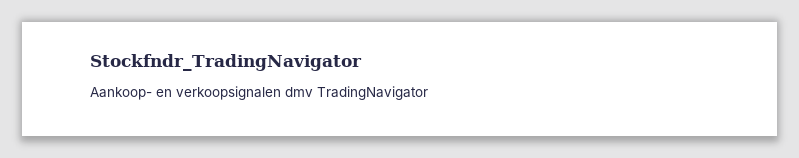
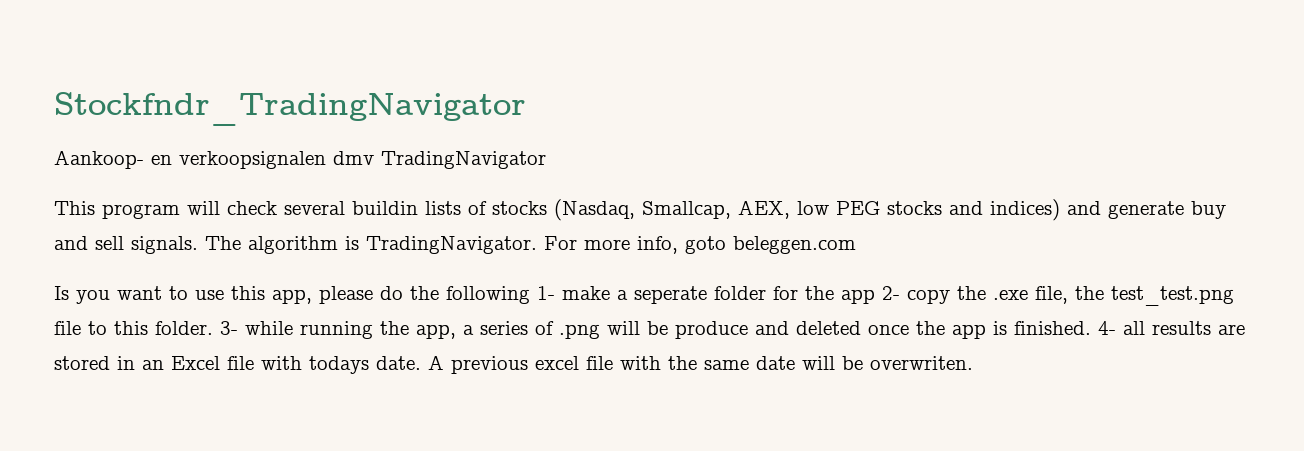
+ This program will check several buildin lists of stocks (Nasdaq, Smallcap, AEX, low PEG stocks and indices) and generate buy and sell signals. The algorithm is TradingNavigator. For more info, goto beleggen.com
+ Is you want to use this app, please do the following 1- make a seperate folder for the app 2- copy the .exe file, the test_test.png file to this folder. 3- while running the app, a series of .png will be produce and deleted once the app is finished. 4- all results are stored in an Excel file with todays date. A previous excel file with the same date will be overwriten.

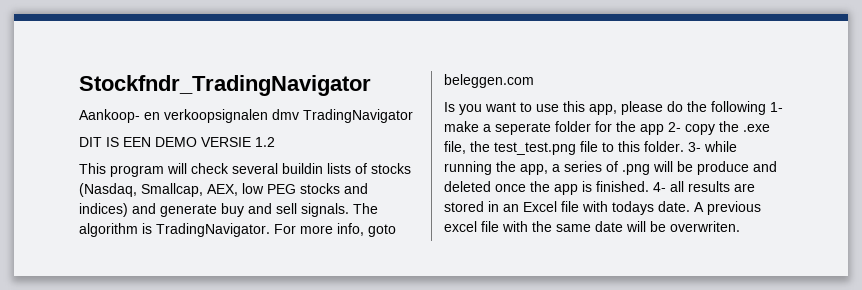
+ DIT IS EEN DEMO VERSIE 1.2

